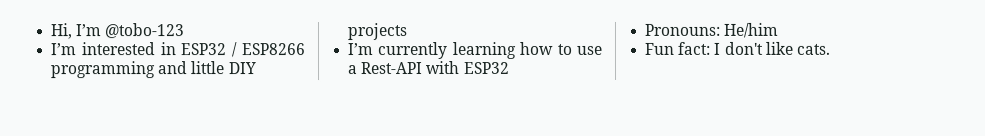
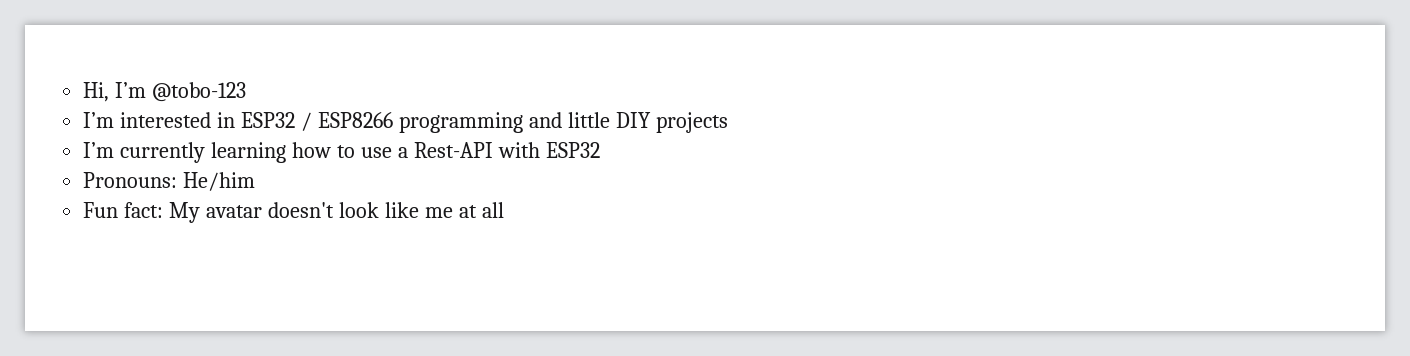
- Fun fact: I don't like cats.
+ Fun fact: My avatar doesn't look like me at all

